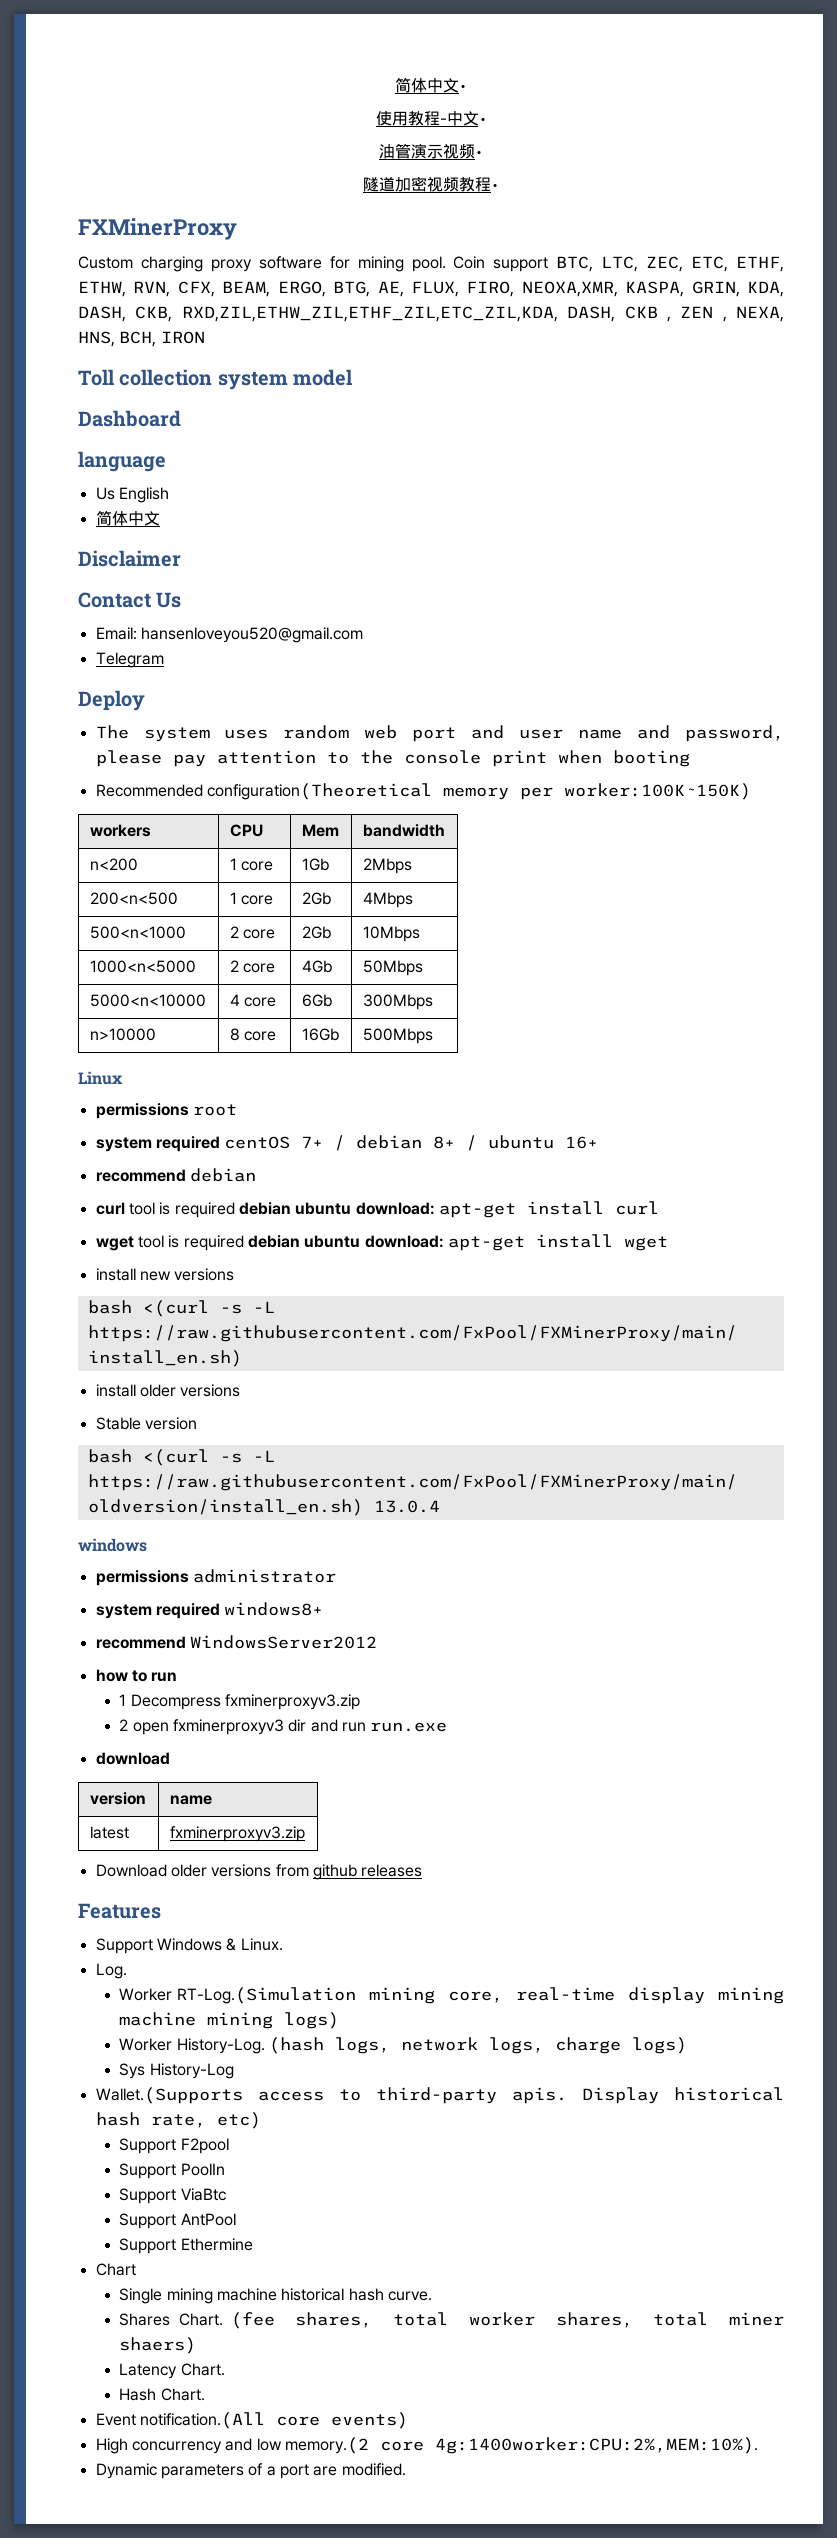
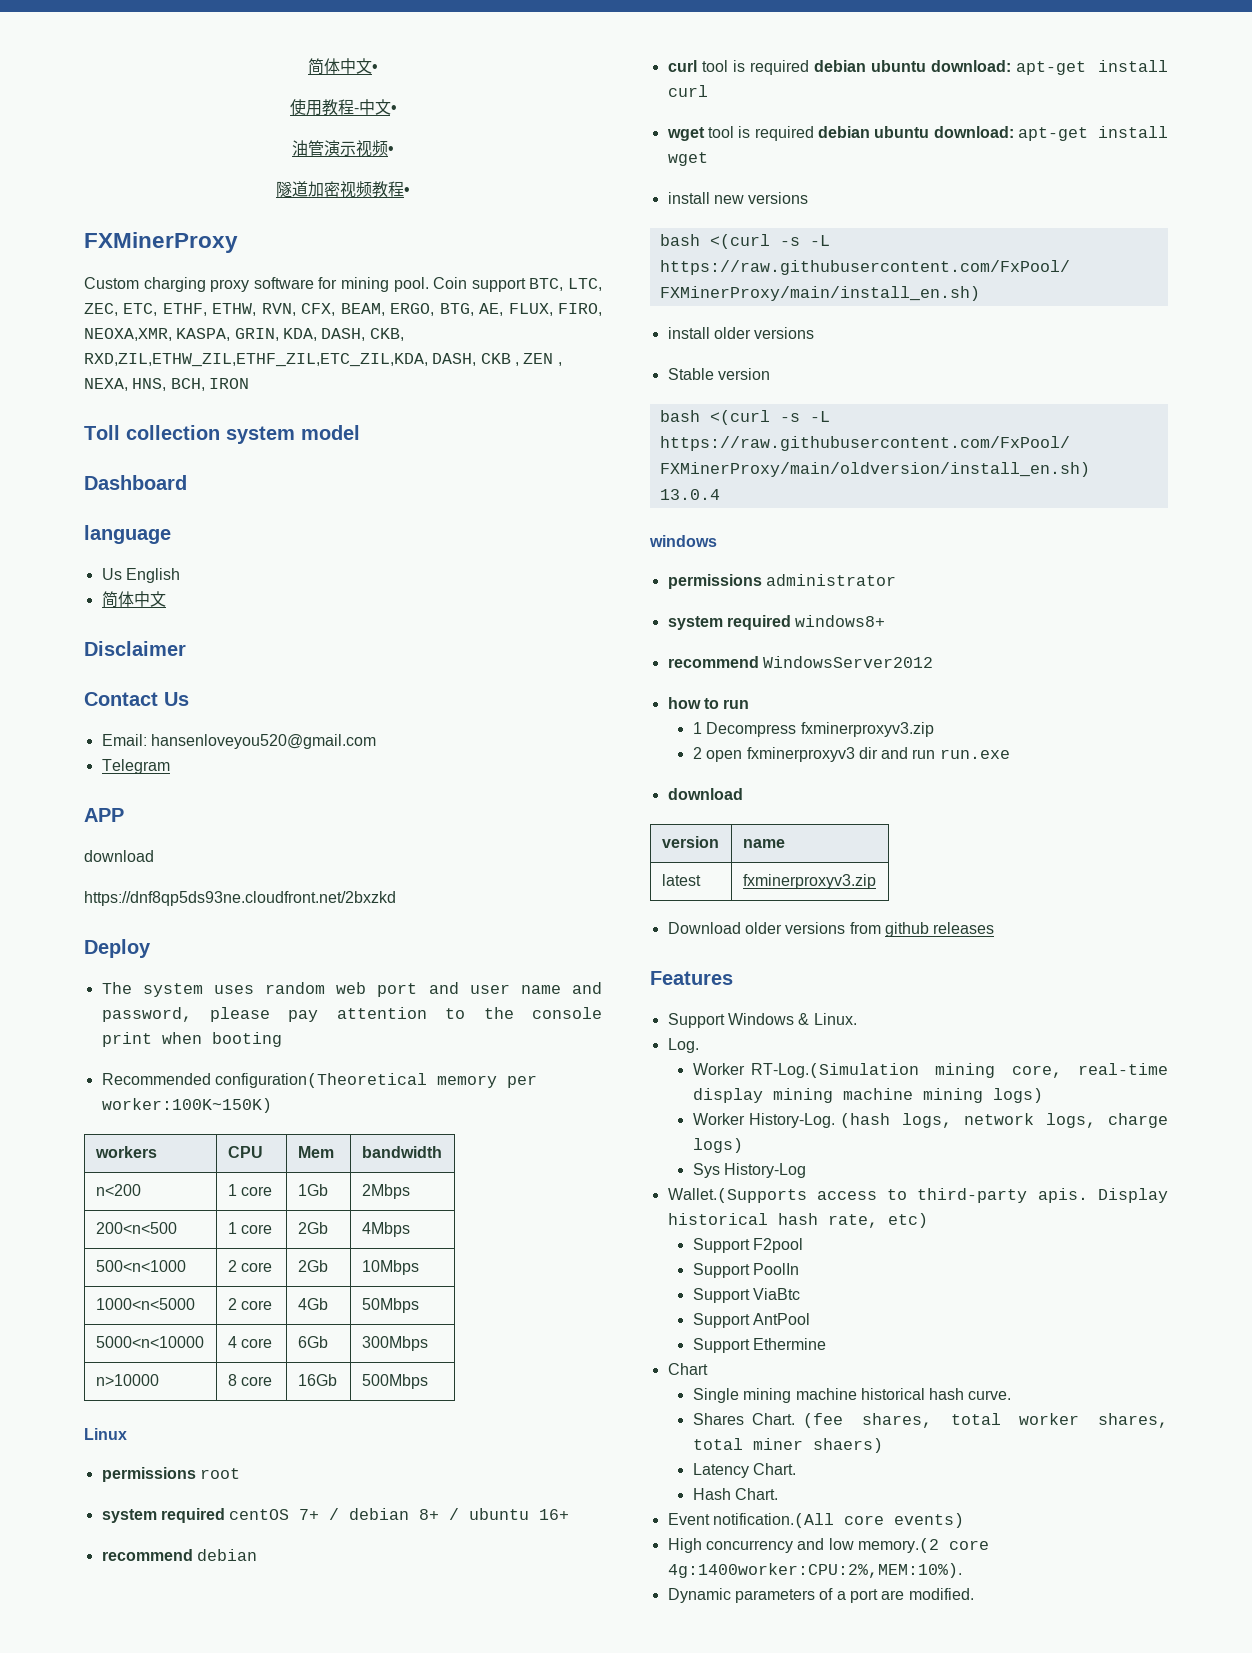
+ APP
+ download
+ https://dnf8qp5ds93ne.cloudfront.net/2bxzkd

